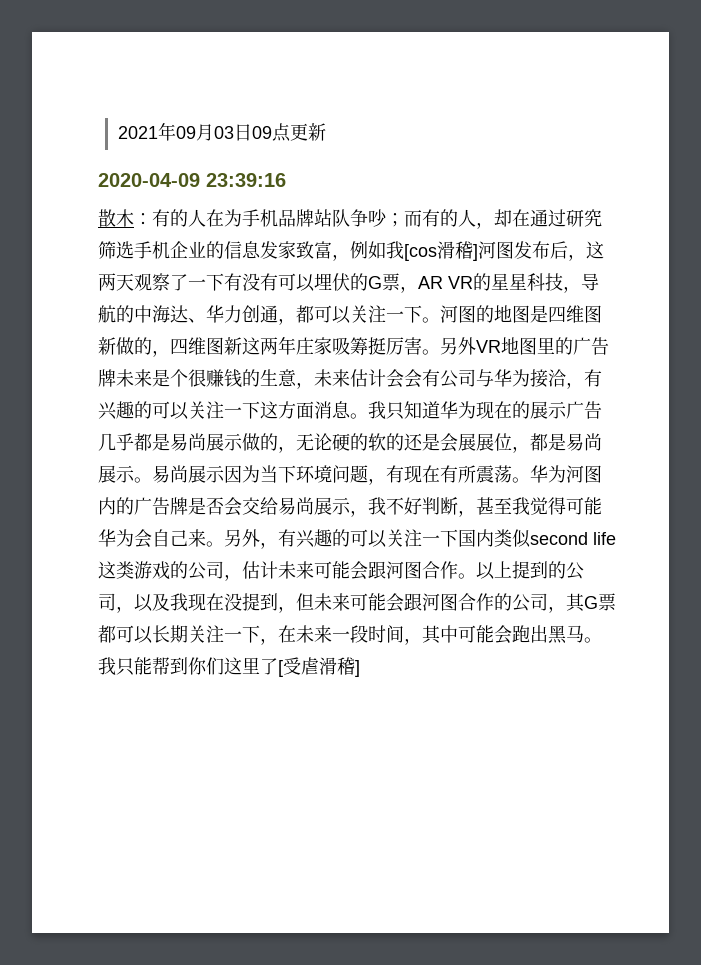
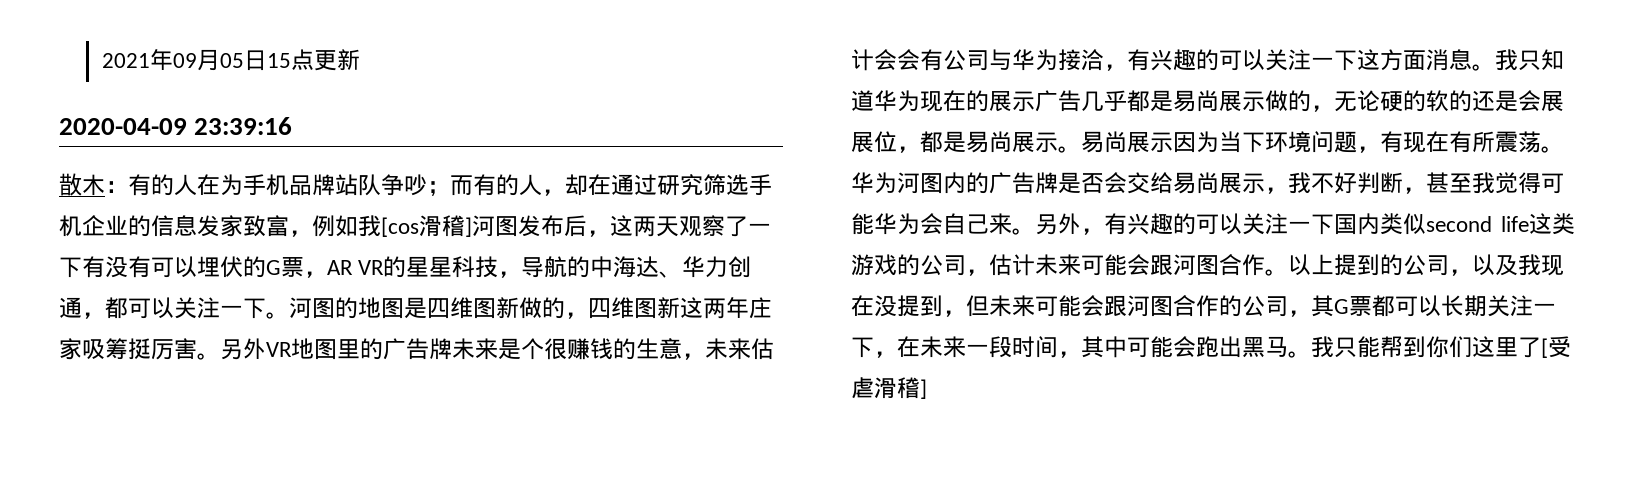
- 2021年09月03日09点更新
+ 2021年09月05日15点更新

